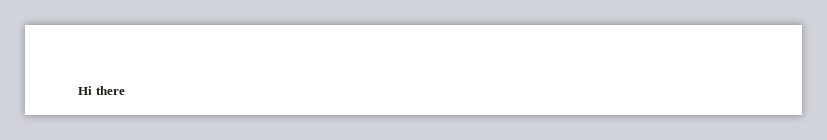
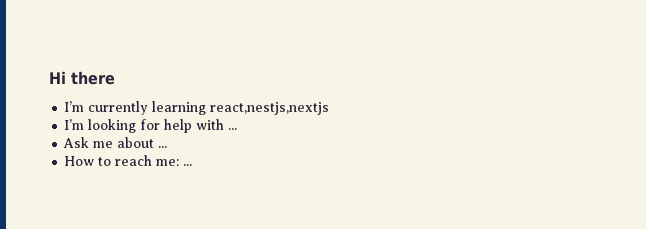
+ I’m currently learning react,nestjs,nextjs
+ I’m looking for help with ...
+ Ask me about ...
+ How to reach me: ...

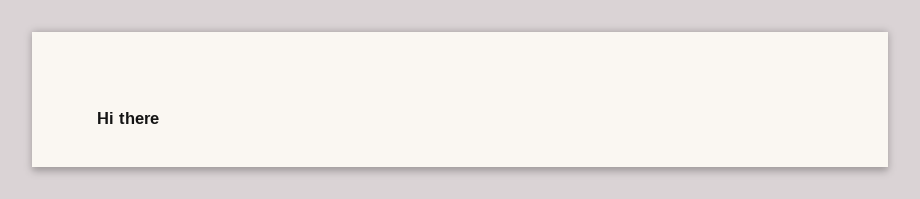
- I’m currently learning react,nestjs,nextjs
- I’m looking for help with ...
- Ask me about ...
- How to reach me: ...

